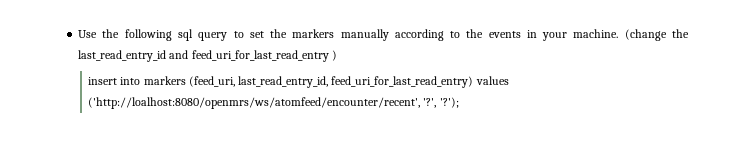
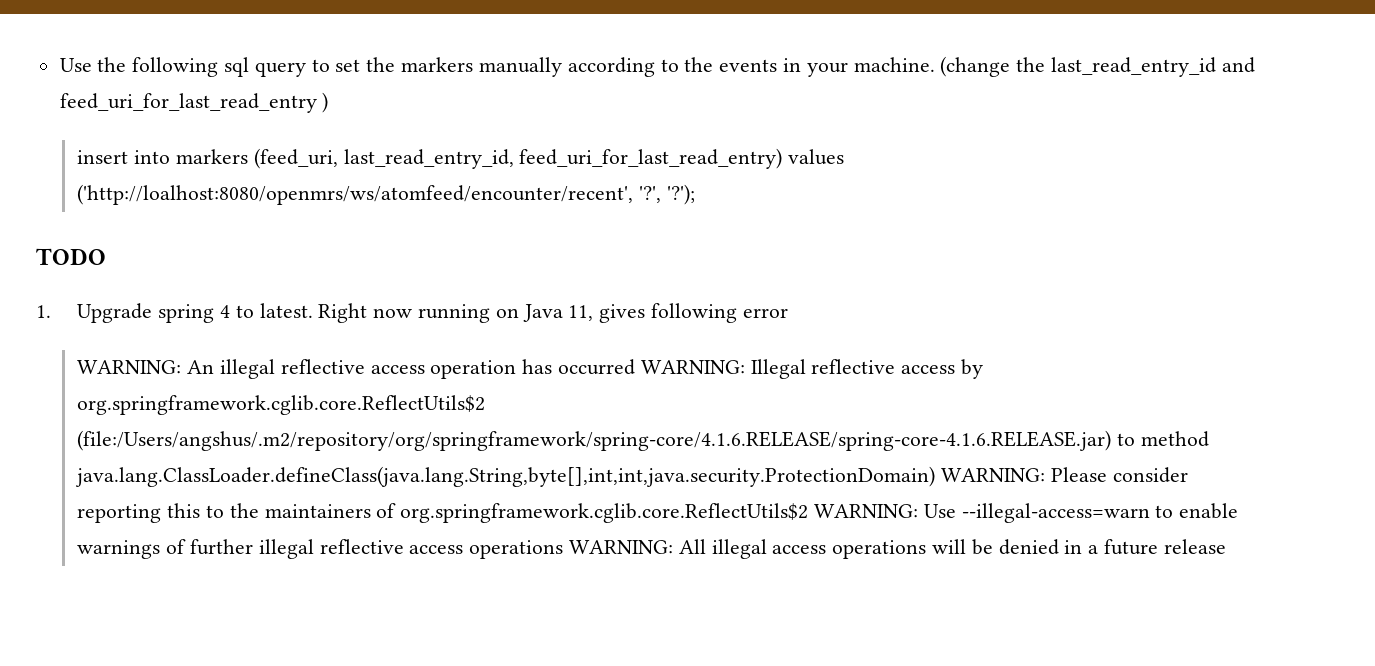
+ TODO
+ 1. Upgrade spring 4 to latest. Right now running on Java 11, gives following error
+ WARNING: An illegal reflective access operation has occurred WARNING: Illegal reflective access by org.springframework.cglib.core.ReflectUtils$2 (file:/Users/angshus/.m2/repository/org/springframework/spring-core/4.1.6.RELEASE/spring-core-4.1.6.RELEASE.jar) to method java.lang.ClassLoader.defineClass(java.lang.String,byte[],int,int,java.security.ProtectionDomain) WARNING: Please consider reporting this to the maintainers of org.springframework.cglib.core.ReflectUtils$2 WARNING: Use --illegal-access=warn to enable warnings of further illegal reflective access operations WARNING: All illegal access operations will be denied in a future release

